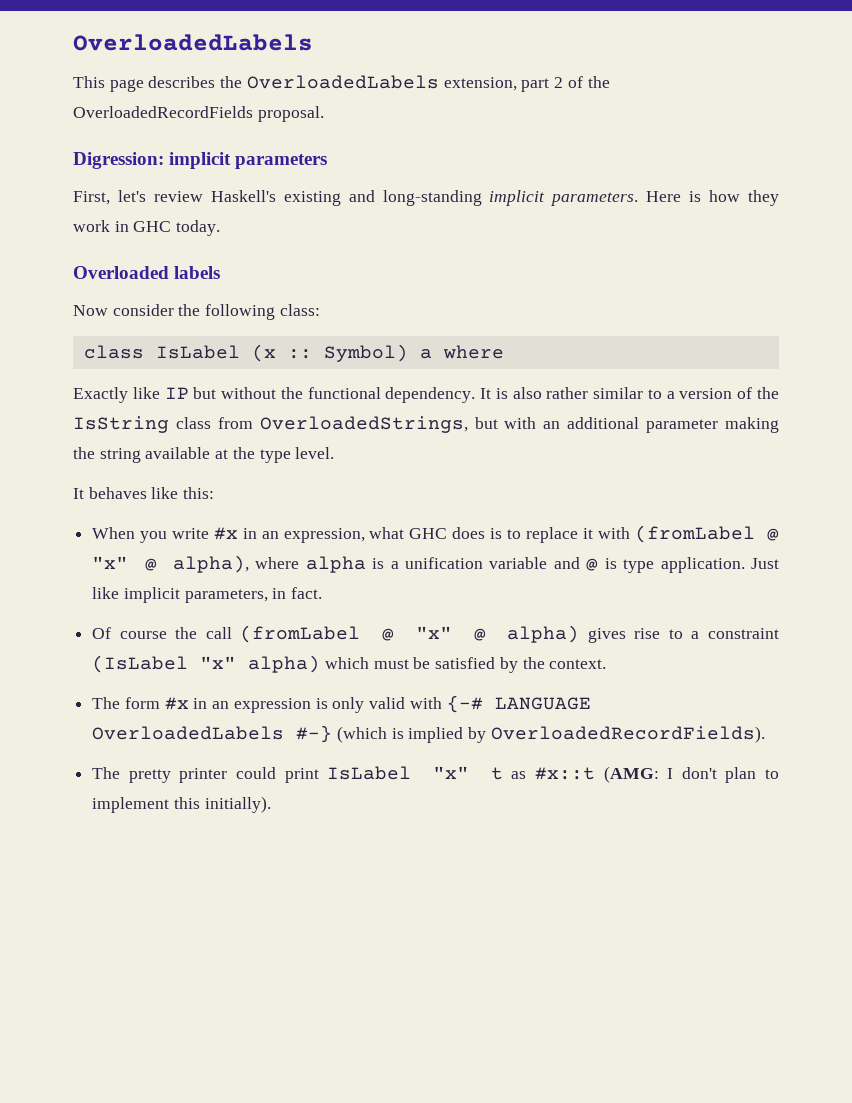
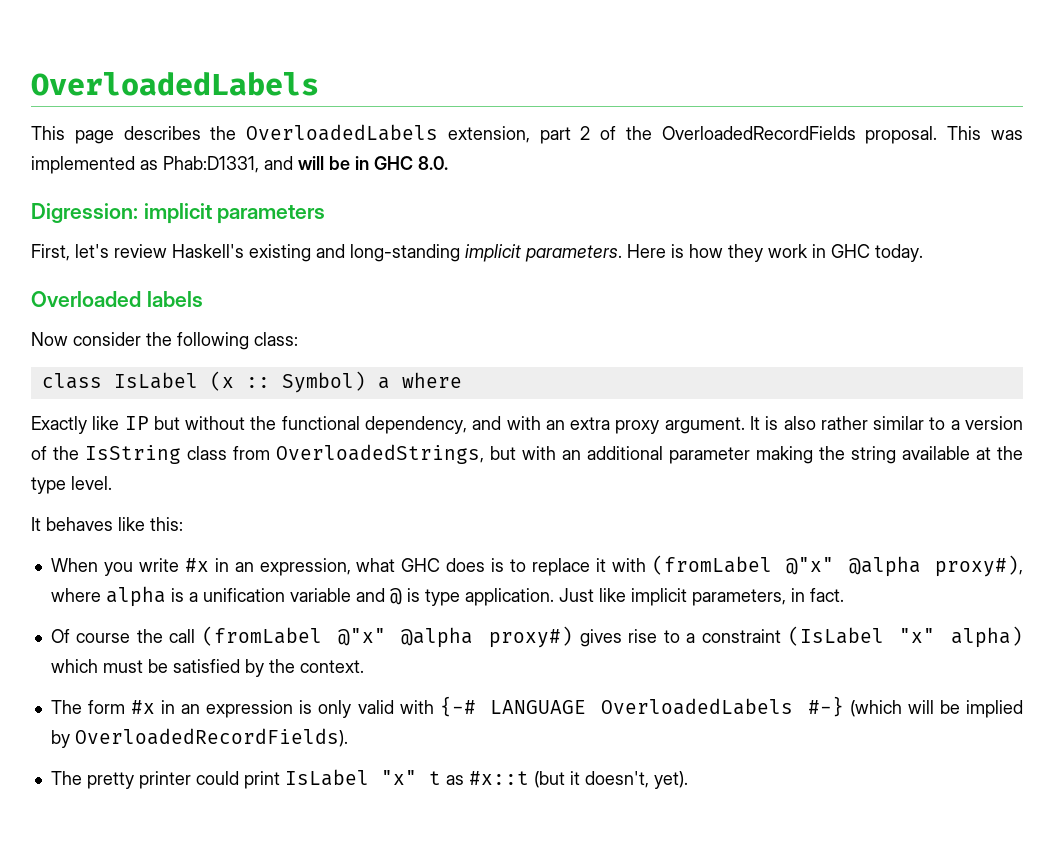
+ This was implemented as Phab:D1331, and will be in GHC 8.0.
- Exactly like IP but without the functional dependency.
+ Exactly like IP but without the functional dependency, and with an extra proxy argument.
- When you write #x in an expression, what GHC does is to replace it with (fromLabel @ "x" @ alpha), where alpha is a unification variable and @ is type application.
+ When you write #x in an expression, what GHC does is to replace it with (fromLabel @"x" @alpha proxy#), where alpha is a unification variable and @ is type application.
- Of course the call (fromLabel @ "x" @ alpha) gives rise to a constraint (IsLabel "x" alpha) which must be satisfied by the context.
+ Of course the call (fromLabel @"x" @alpha proxy#) gives rise to a constraint (IsLabel "x" alpha) which must be satisfied by the context.
- The form #x in an expression is only valid with {-# LANGUAGE OverloadedLabels #-} (which is implied by OverloadedRecordFields).
+ The form #x in an expression is only valid with {-# LANGUAGE OverloadedLabels #-} (which will be implied by OverloadedRecordFields).
- The pretty printer could print IsLabel "x" t as #x::t (AMG: I don't plan to implement this initially).
+ The pretty printer could print IsLabel "x" t as #x::t (but it doesn't, yet).

